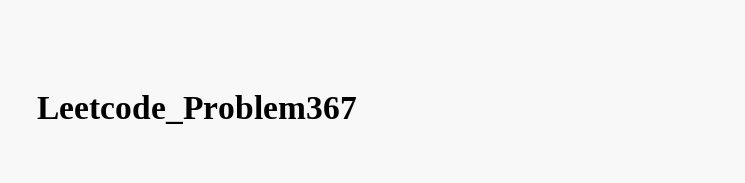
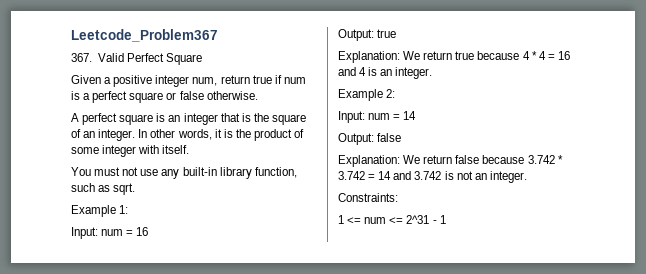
+ 367. Valid Perfect Square
+ Given a positive integer num, return true if num is a perfect square or false otherwise.
+ A perfect square is an integer that is the square of an integer. In other words, it is the product of some integer with itself.
+ You must not use any built-in library function, such as sqrt.
+ Example 1:
+ Input: num = 16
+ Output: true
+ Explanation: We return true because 4 * 4 = 16 and 4 is an integer.
+ Example 2:
+ Input: num = 14
+ Output: false
+ Explanation: We return false because 3.742 * 3.742 = 14 and 3.742 is not an integer.
+ Constraints:
+ 1 <= num <= 2^31 - 1

